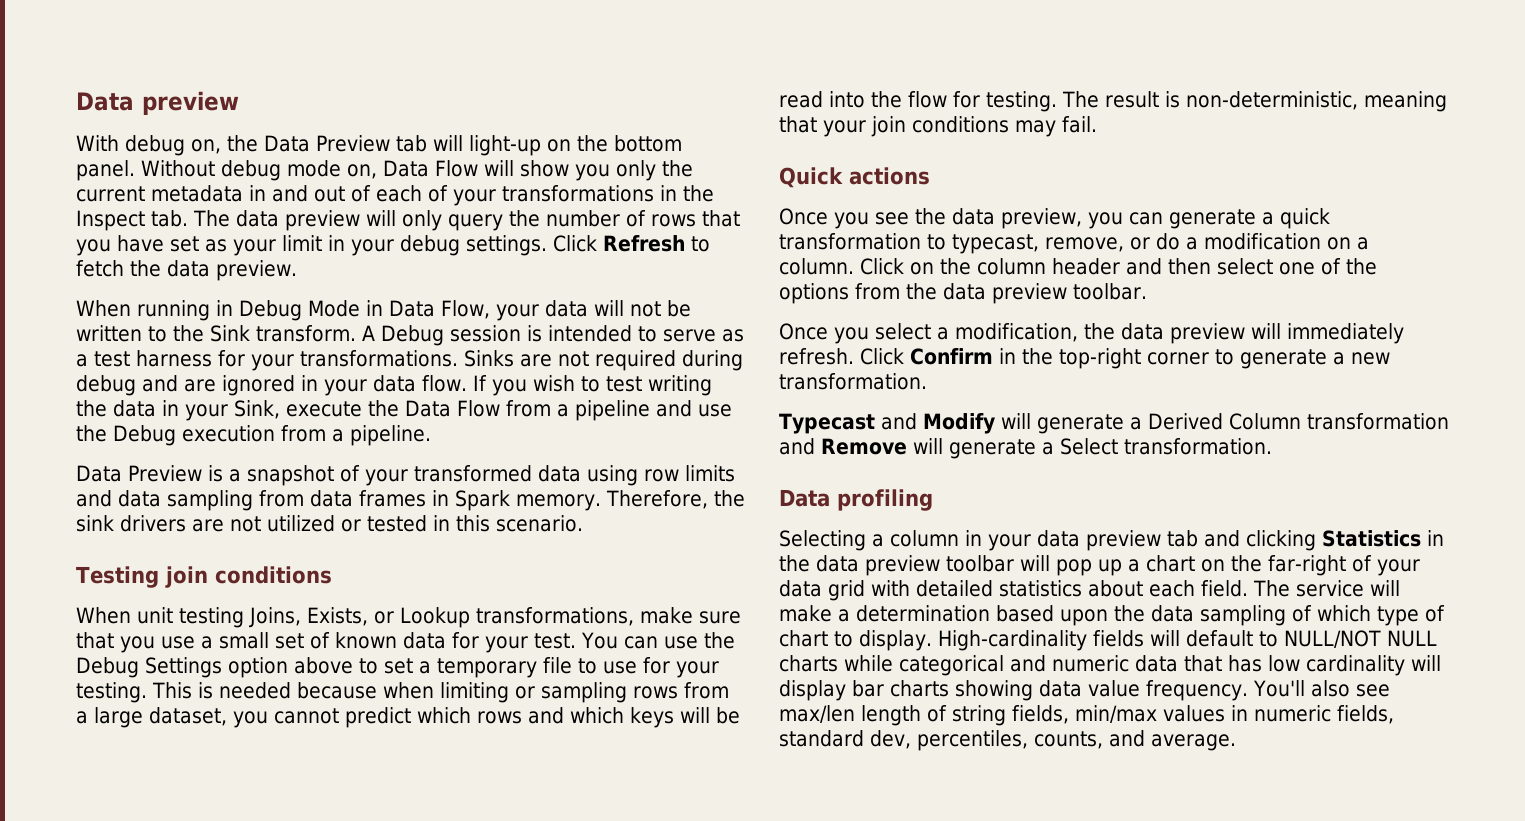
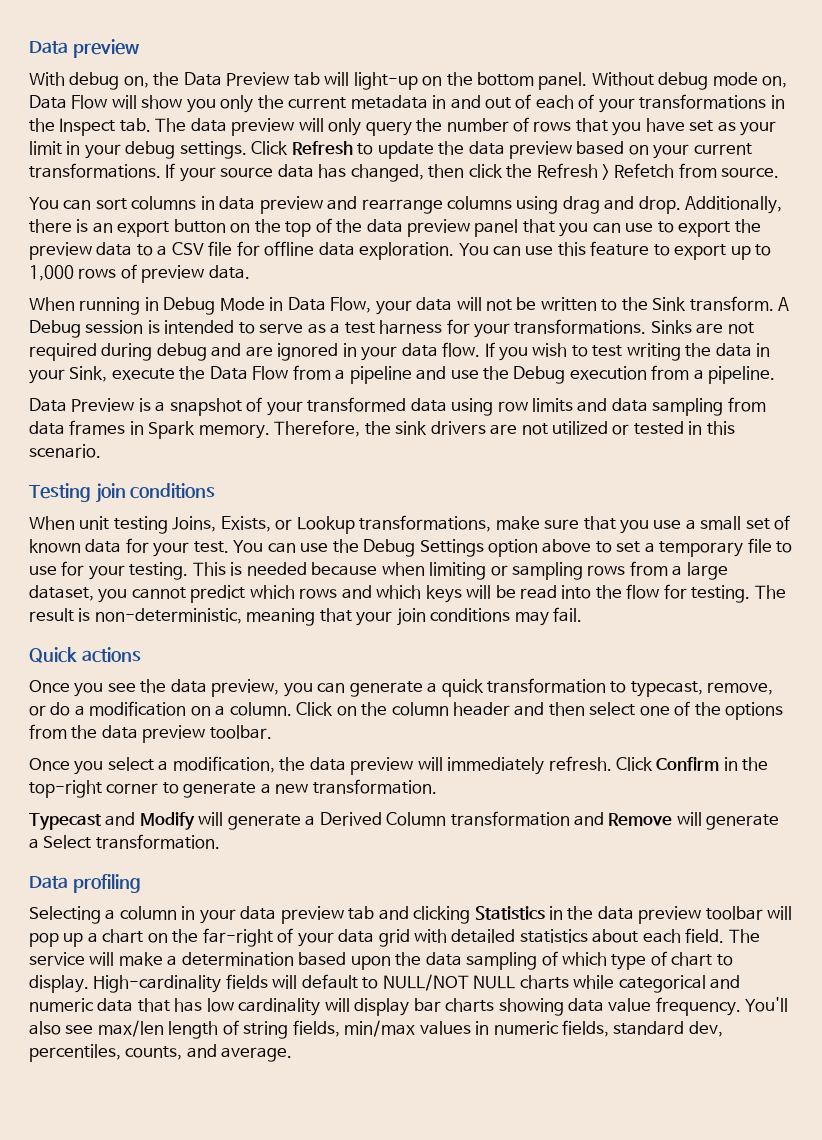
- Click Refresh to fetch the data preview.
+ Click Refresh to update the data preview based on your current transformations. If your source data has changed, then click the Refresh > Refetch from source.
+ You can sort columns in data preview and rearrange columns using drag and drop. Additionally, there is an export button on the top of the data preview panel that you can use to export the preview data to a CSV file for offline data exploration. You can use this feature to export up to 1,000 rows of preview data.

